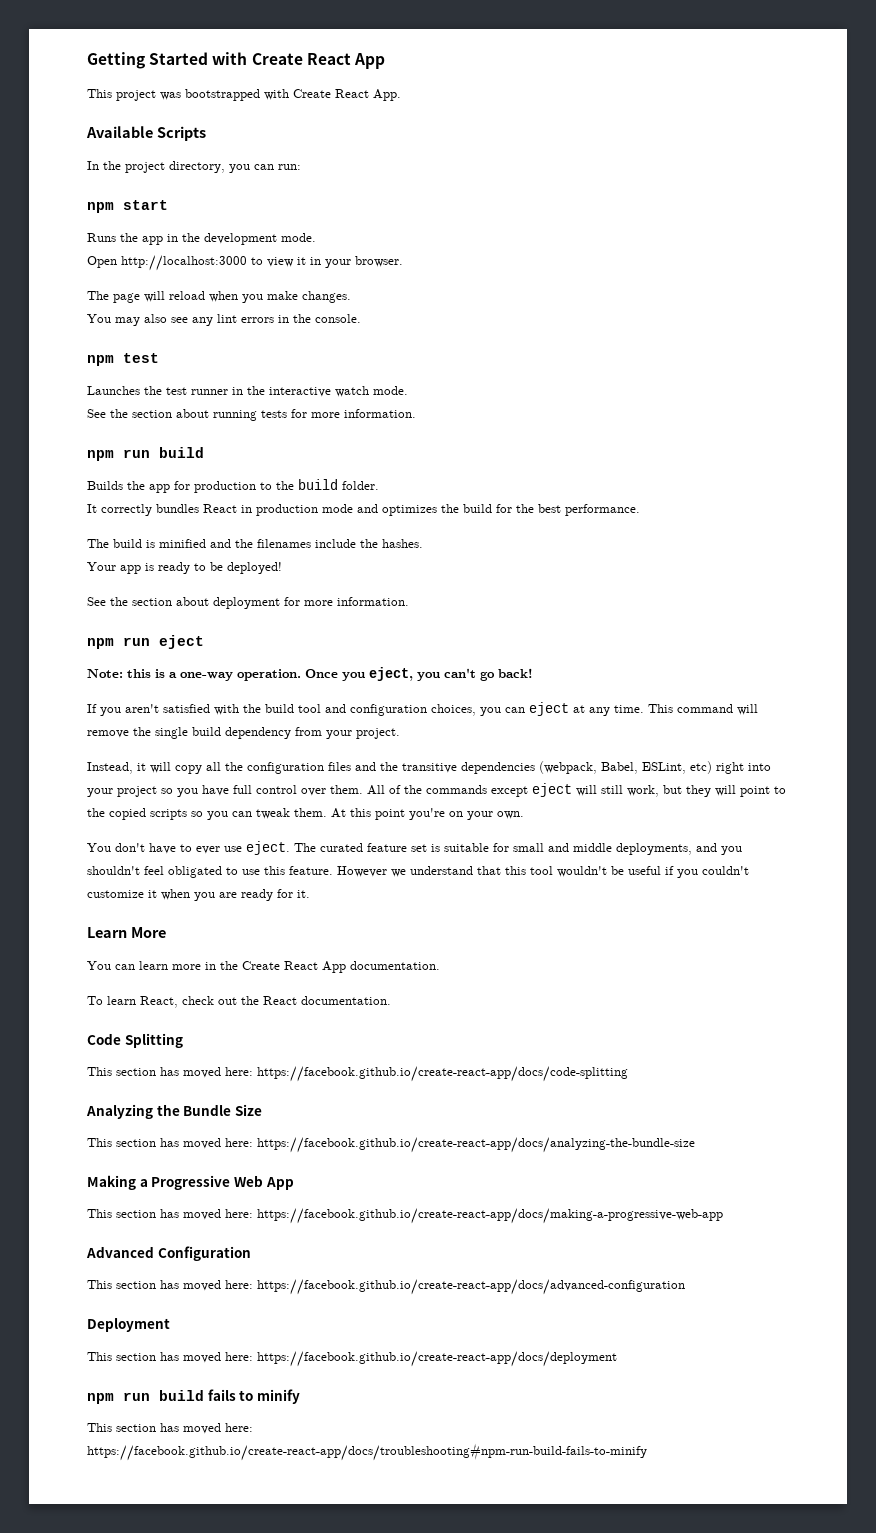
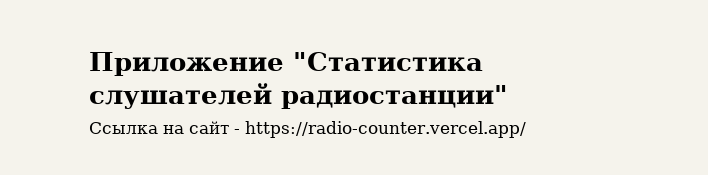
- Getting Started with Create React App
- This project was bootstrapped with Create React App.
- Available Scripts
- In the project directory, you can run:
- npm start
- Runs the app in the development mode.
- Open http://localhost:3000 to view it in your browser.
- The page will reload when you make changes.
- You may also see any lint errors in the console.
- npm test
- Launches the test runner in the interactive watch mode.
- See the section about running tests for more information.
- npm run build
- Builds the app for production to the build folder.
- It correctly bundles React in production mode and optimizes the build for the best performance.
- The build is minified and the filenames include the hashes.
- Your app is ready to be deployed!
- See the section about deployment for more information.
- npm run eject
- Note: this is a one-way operation. Once you eject, you can't go back!
- If you aren't satisfied with the build tool and configuration choices, you can eject at any time. This command will remove the single build dependency from your project.
- Instead, it will copy all the configuration files and the transitive dependencies (webpack, Babel, ESLint, etc) right into your project so you have full control over them. All of the commands except eject will still work, but they will point to the copied scripts so you can tweak them. At this point you're on your own.
- You don't have to ever use eject. The curated feature set is suitable for small and middle deployments, and you shouldn't feel obligated to use this feature. However we understand that this tool wouldn't be useful if you couldn't customize it when you are ready for it.
- Learn More
- You can learn more in the Create React App documentation.
- To learn React, check out the React documentation.
- Code Splitting
- This section has moved here: https://facebook.github.io/create-react-app/docs/code-splitting
- Analyzing the Bundle Size
- This section has moved here: https://facebook.github.io/create-react-app/docs/analyzing-the-bundle-size
- Making a Progressive Web App
- This section has moved here: https://facebook.github.io/create-react-app/docs/making-a-progressive-web-app
- Advanced Configuration
- This section has moved here: https://facebook.github.io/create-react-app/docs/advanced-configuration
- Deployment
- This section has moved here: https://facebook.github.io/create-react-app/docs/deployment
- npm run build fails to minify
- This section has moved here: https://facebook.github.io/create-react-app/docs/troubleshooting#npm-run-build-fails-to-minify
+ Приложение "Статистика слушателей радиостанции"
+ Ссылка на сайт - https://radio-counter.vercel.app/

